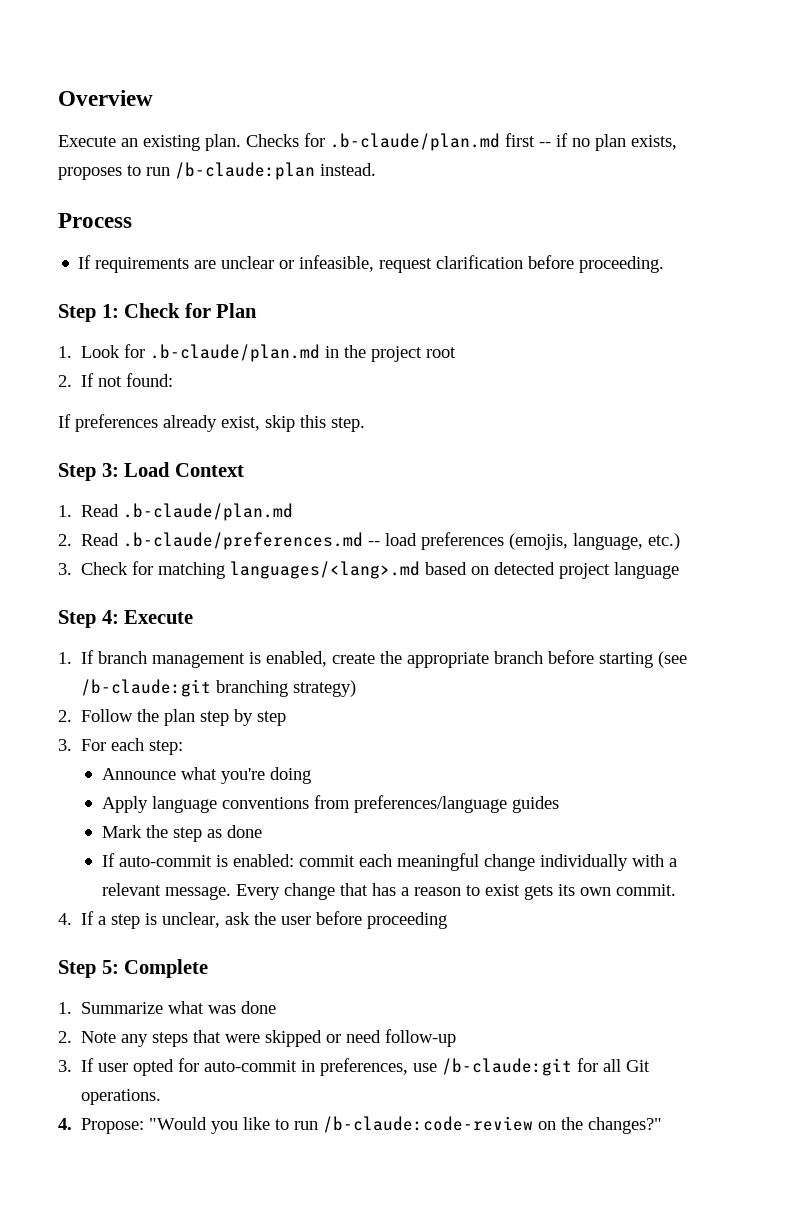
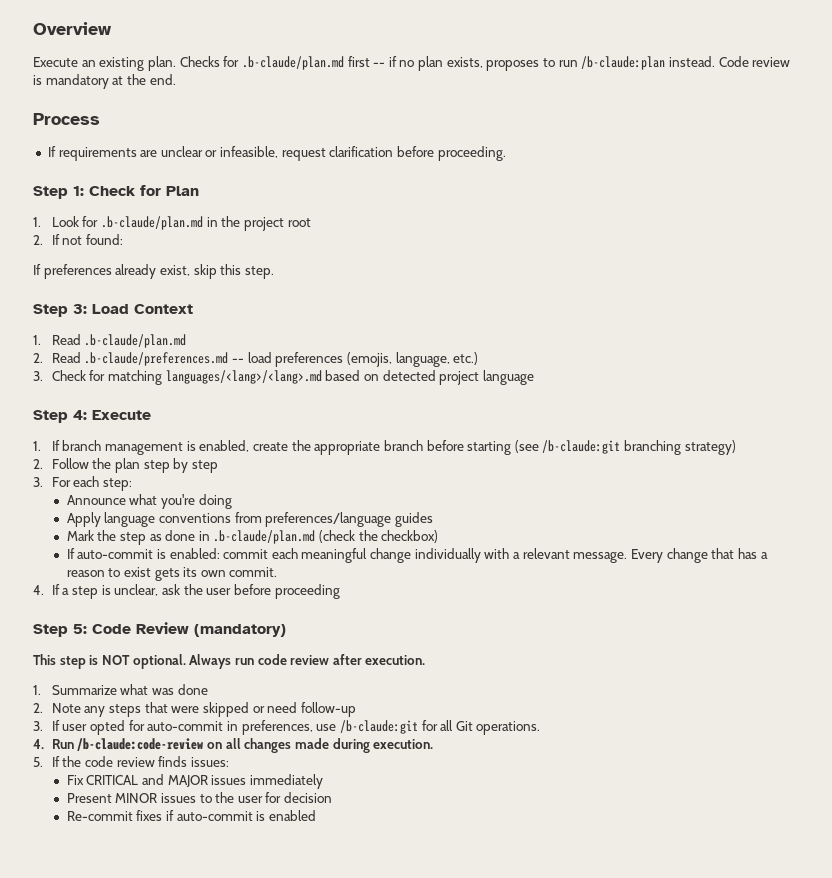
+ Code review is mandatory at the end.
- 3. Check for matching languages/<lang>.md based on detected project language
+ 3. Check for matching languages/<lang>/<lang>.md based on detected project language
- Mark the step as done
+ Mark the step as done in .b-claude/plan.md (check the checkbox)
- Step 5: Complete
+ Step 5: Code Review (mandatory)
+ This step is NOT optional. Always run code review after execution.
- 4. Propose: "Would you like to run /b-claude:code-review on the changes?"
+ 4. Run /b-claude:code-review on all changes made during execution.
+ 5. If the code review finds issues:
+ Fix CRITICAL and MAJOR issues immediately
+ Present MINOR issues to the user for decision
+ Re-commit fixes if auto-commit is enabled

